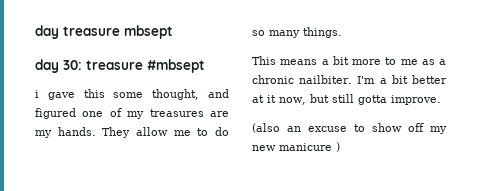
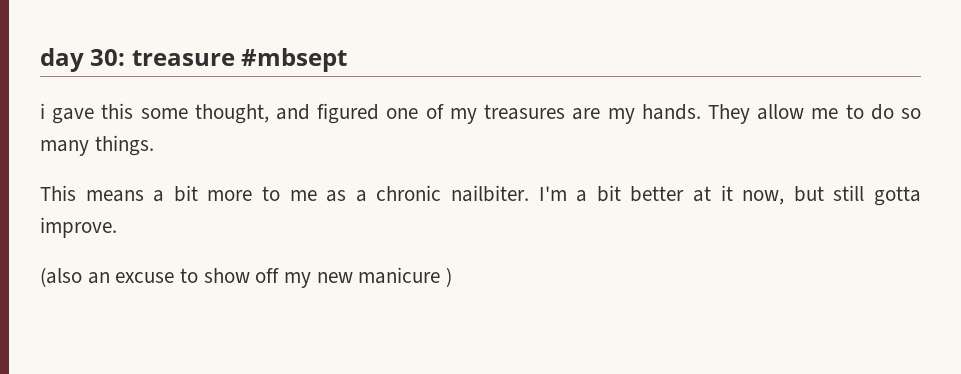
- day treasure mbsept

